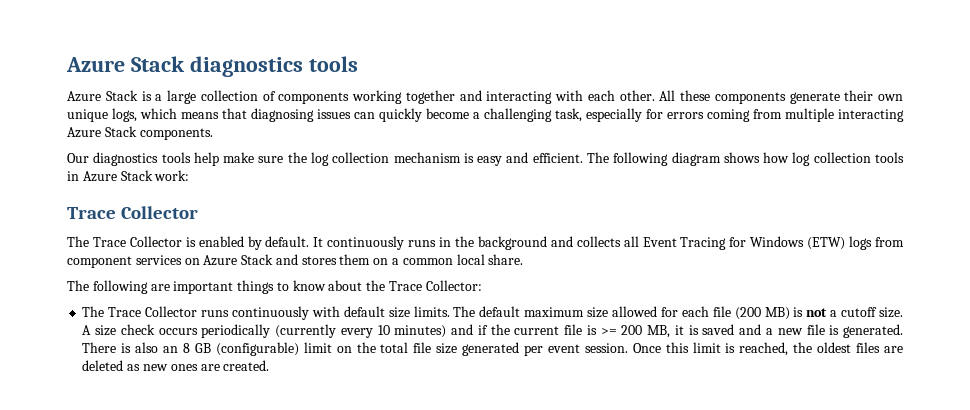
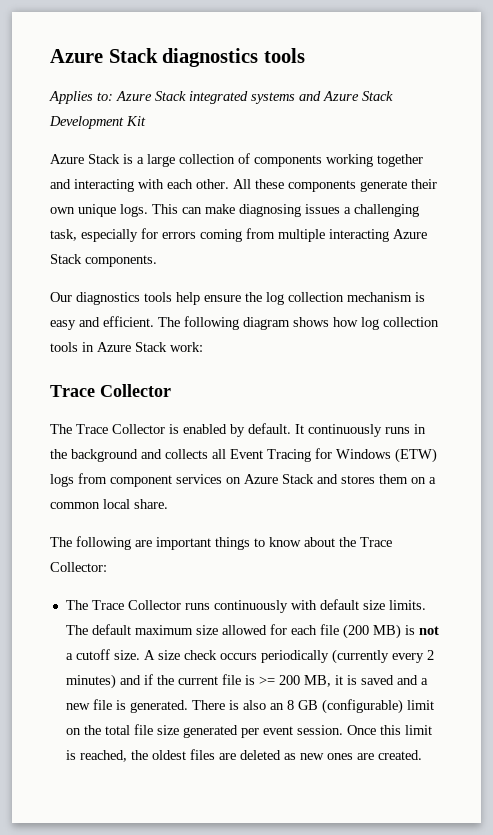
+ Applies to: Azure Stack integrated systems and Azure Stack Development Kit
- All these components generate their own unique logs, which means that diagnosing issues can quickly become a challenging task, especially for errors coming from multiple interacting Azure Stack components.
+ All these components generate their own unique logs. This can make diagnosing issues a challenging task, especially for errors coming from multiple interacting Azure Stack components.
- Our diagnostics tools help make sure the log collection mechanism is easy and efficient.
+ Our diagnostics tools help ensure the log collection mechanism is easy and efficient.
- A size check occurs periodically (currently every 10 minutes) and if the current file is >= 200 MB, it is saved and a new file is generated.
+ A size check occurs periodically (currently every 2 minutes) and if the current file is >= 200 MB, it is saved and a new file is generated.

